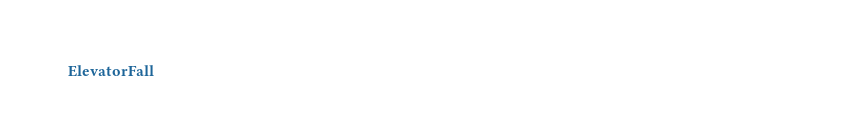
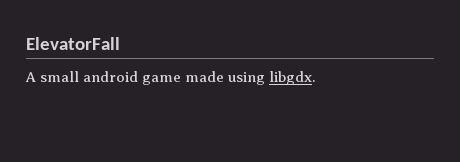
+ A small android game made using libgdx.

